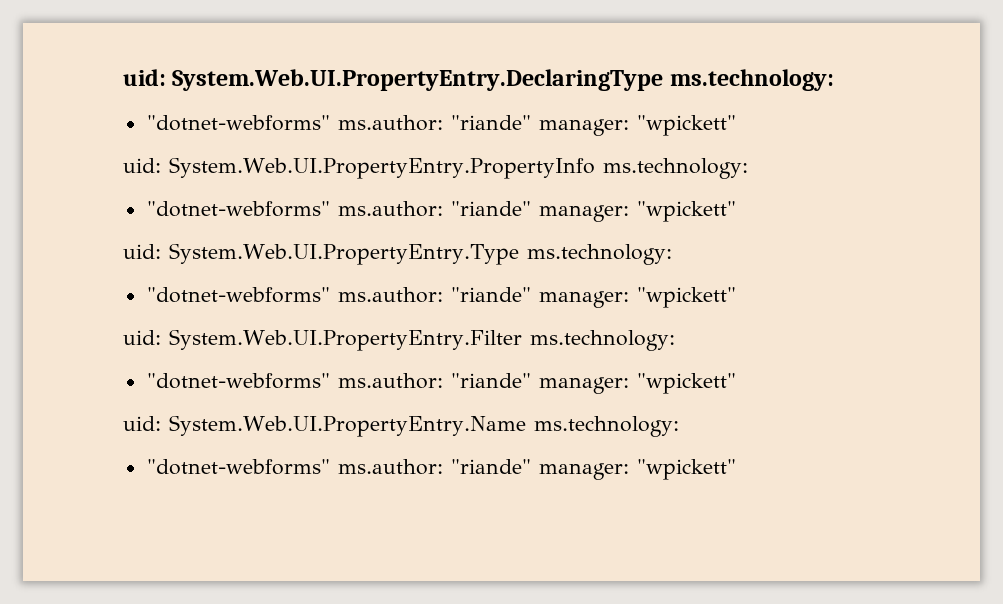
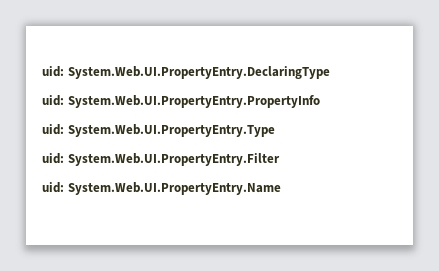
- uid: System.Web.UI.PropertyEntry.DeclaringType ms.technology:
- "dotnet-webforms" ms.author: "riande" manager: "wpickett"
- uid: System.Web.UI.PropertyEntry.PropertyInfo ms.technology:
- "dotnet-webforms" ms.author: "riande" manager: "wpickett"
- uid: System.Web.UI.PropertyEntry.Type ms.technology:
- "dotnet-webforms" ms.author: "riande" manager: "wpickett"
- uid: System.Web.UI.PropertyEntry.Filter ms.technology:
- "dotnet-webforms" ms.author: "riande" manager: "wpickett"
- uid: System.Web.UI.PropertyEntry.Name ms.technology:
- "dotnet-webforms" ms.author: "riande" manager: "wpickett"
+ uid: System.Web.UI.PropertyEntry.DeclaringType
+ uid: System.Web.UI.PropertyEntry.PropertyInfo
+ uid: System.Web.UI.PropertyEntry.Type
+ uid: System.Web.UI.PropertyEntry.Filter
+ uid: System.Web.UI.PropertyEntry.Name

